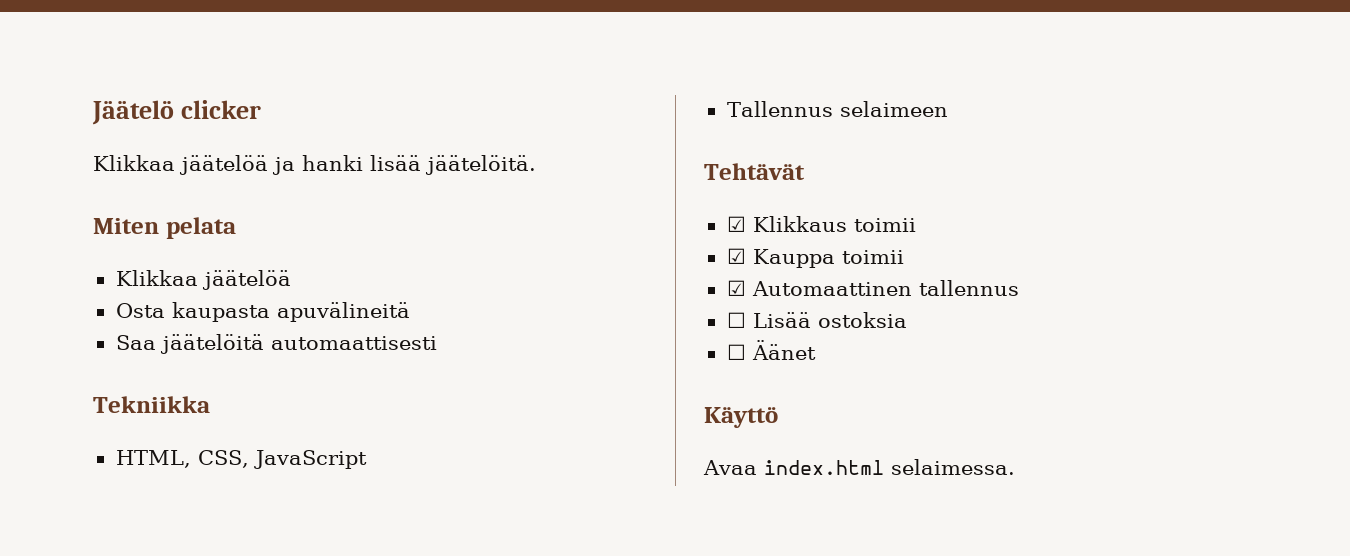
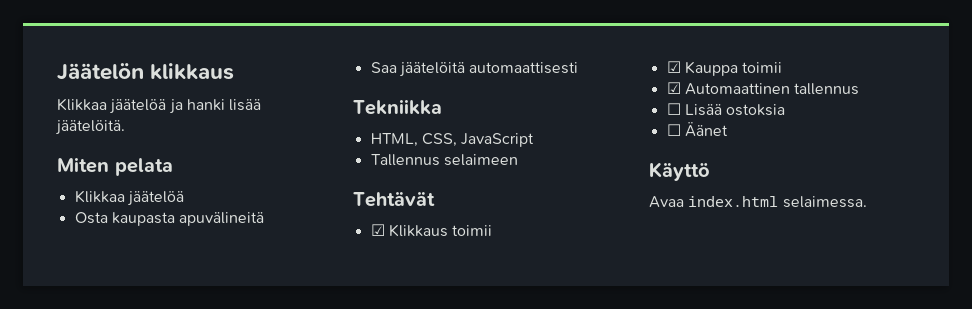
- Jäätelö clicker
+ Jäätelön klikkaus

